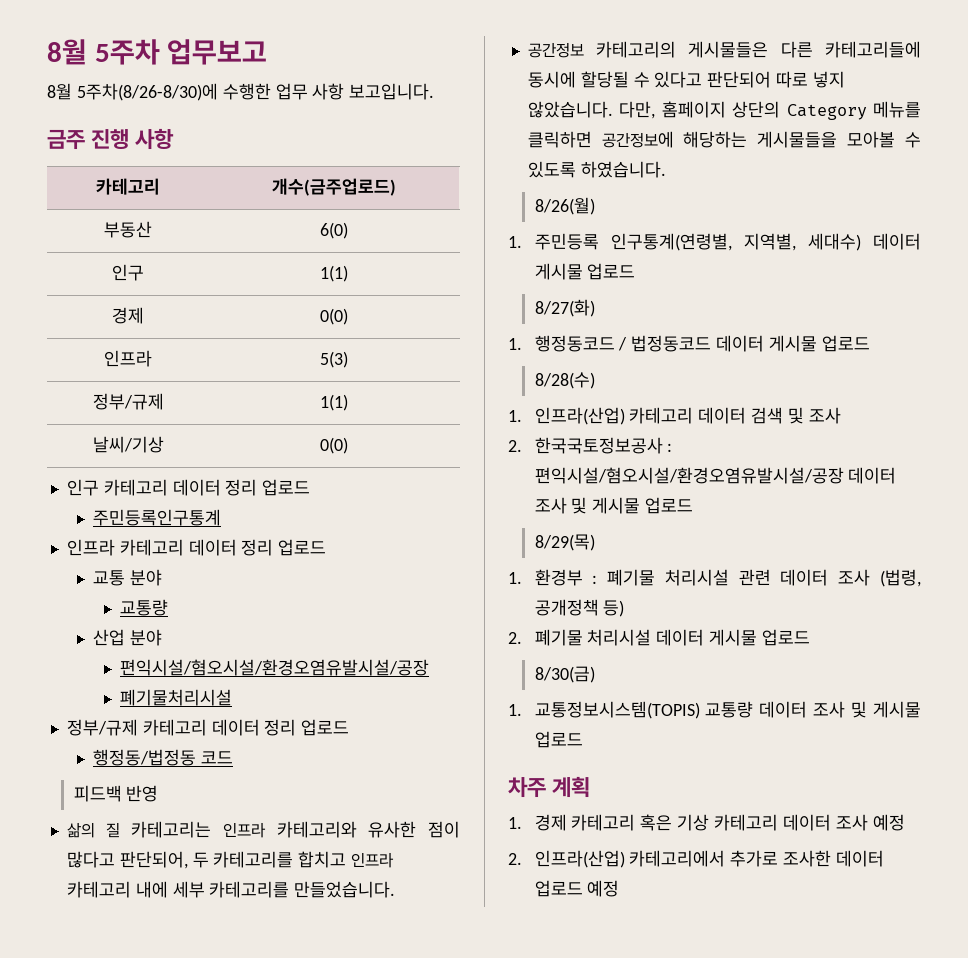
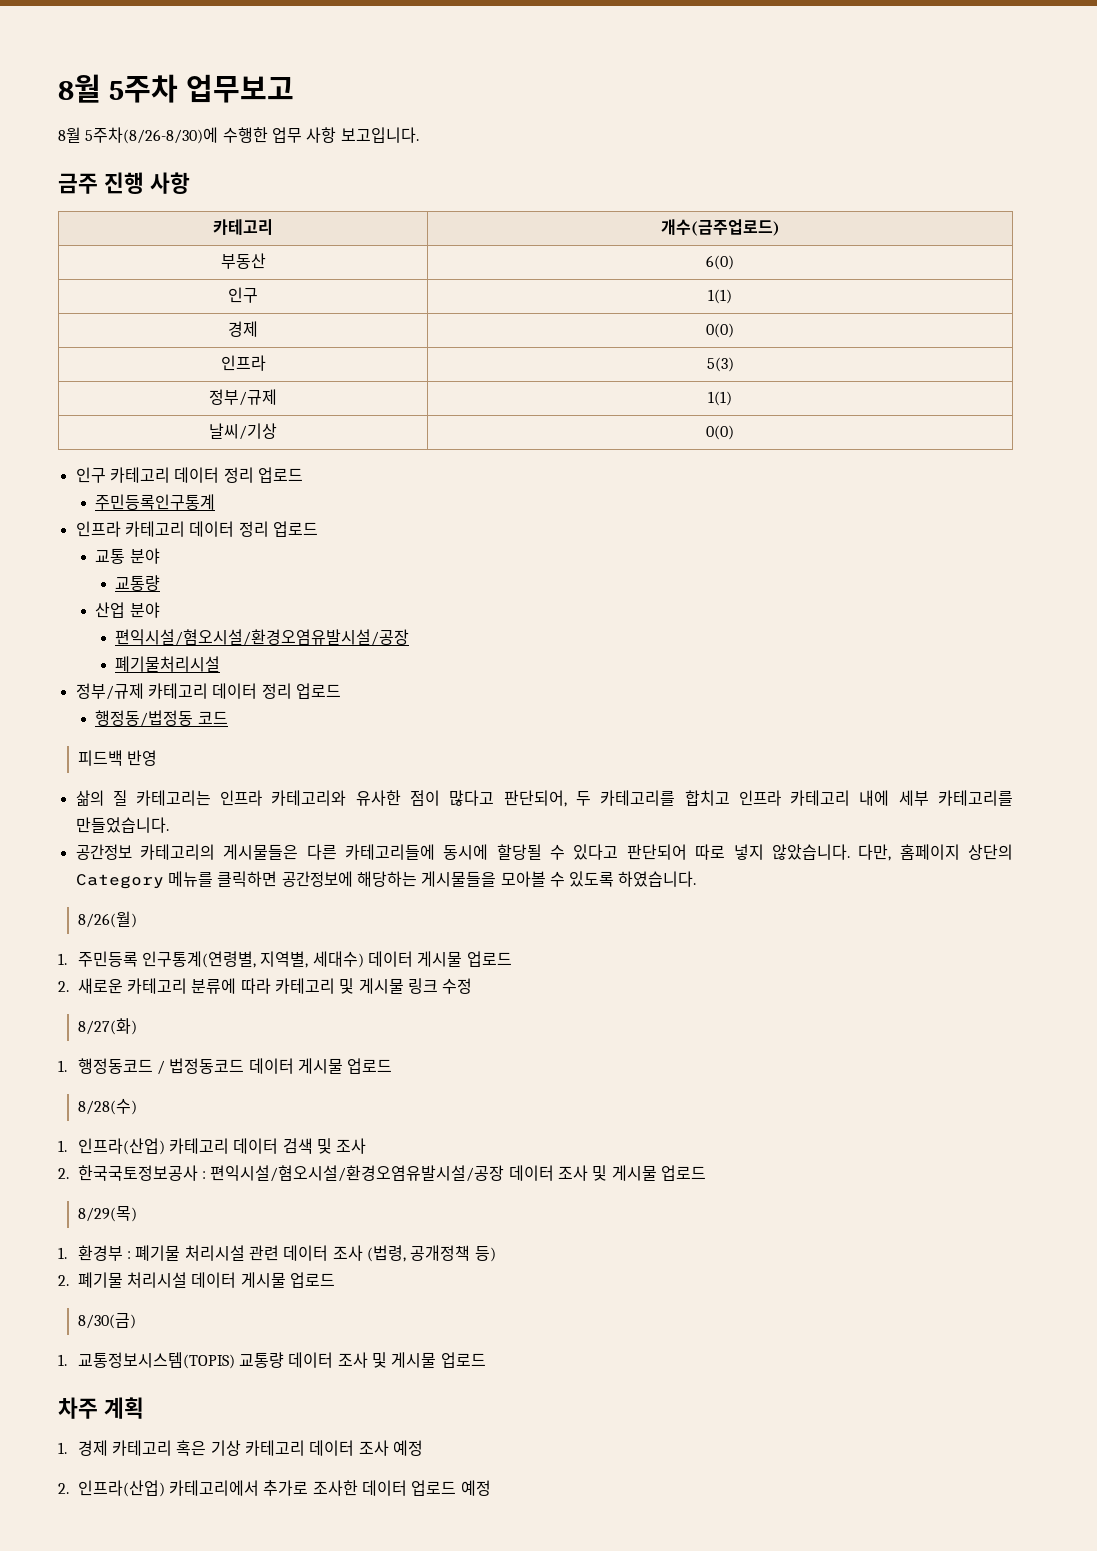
+ 2. 새로운 카테고리 분류에 따라 카테고리 및 게시물 링크 수정

